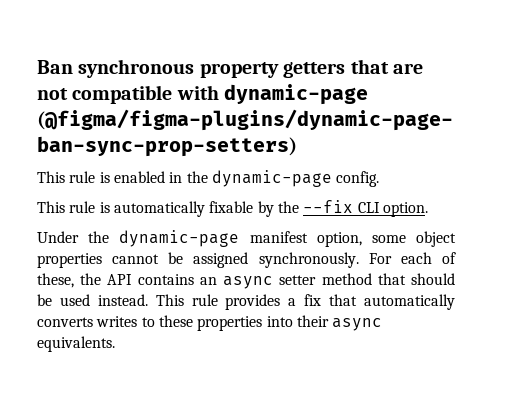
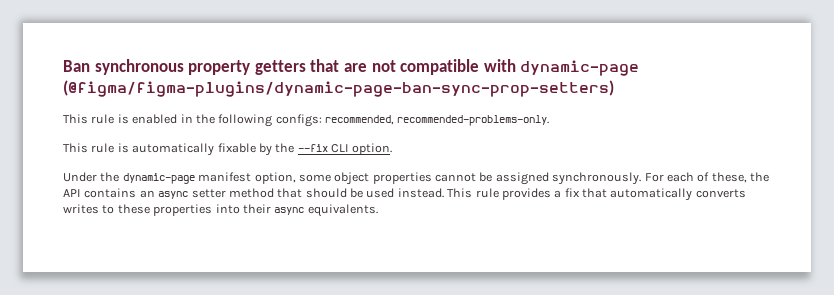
- This rule is enabled in the dynamic-page config.
+ This rule is enabled in the following configs: recommended, recommended-problems-only.

